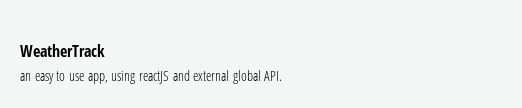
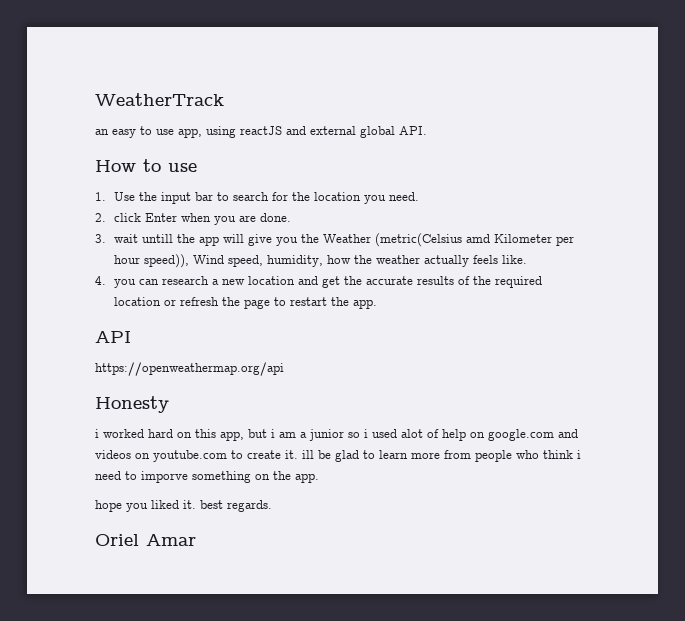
+ How to use
+ 1. Use the input bar to search for the location you need.
+ 2. click Enter when you are done.
+ 3. wait untill the app will give you the Weather (metric(Celsius amd Kilometer per hour speed)), Wind speed, humidity, how the weather actually feels like.
+ 4. you can research a new location and get the accurate results of the required location or refresh the page to restart the app.
+ API
+ https://openweathermap.org/api
+ Honesty
+ i worked hard on this app, but i am a junior so i used alot of help on google.com and videos on youtube.com to create it. ill be glad to learn more from people who think i need to imporve something on the app.
+ hope you liked it. best regards.
+ Oriel Amar

